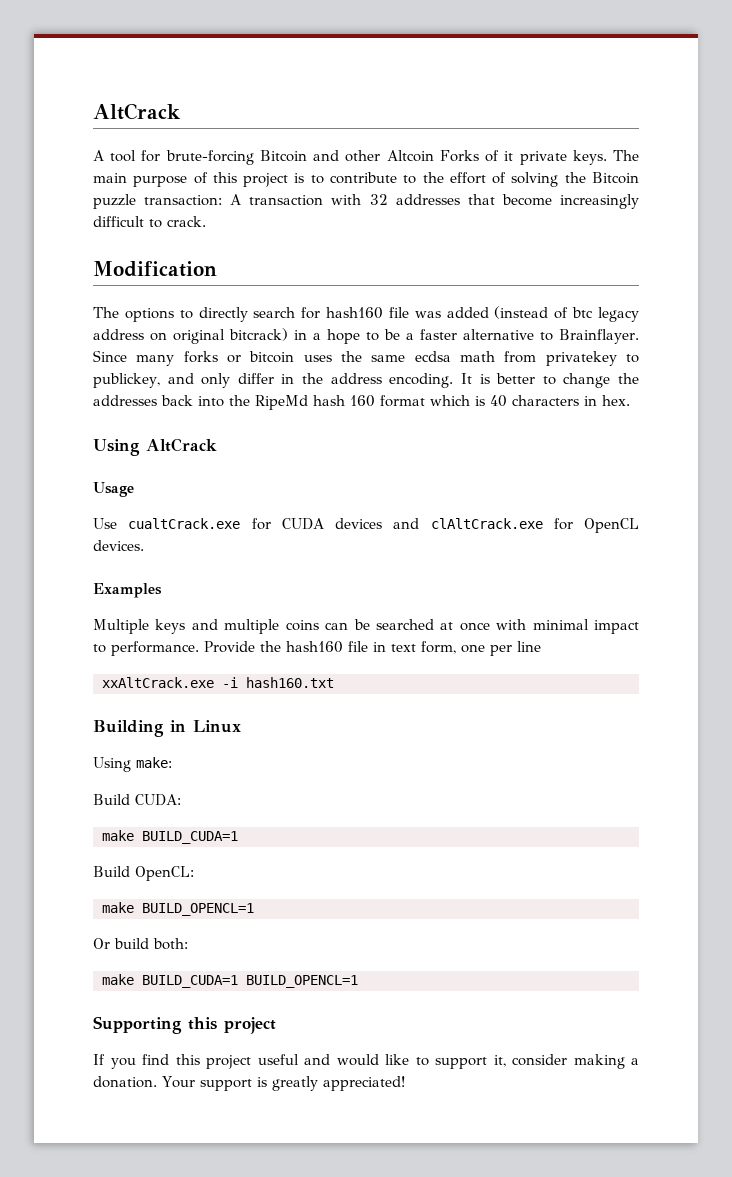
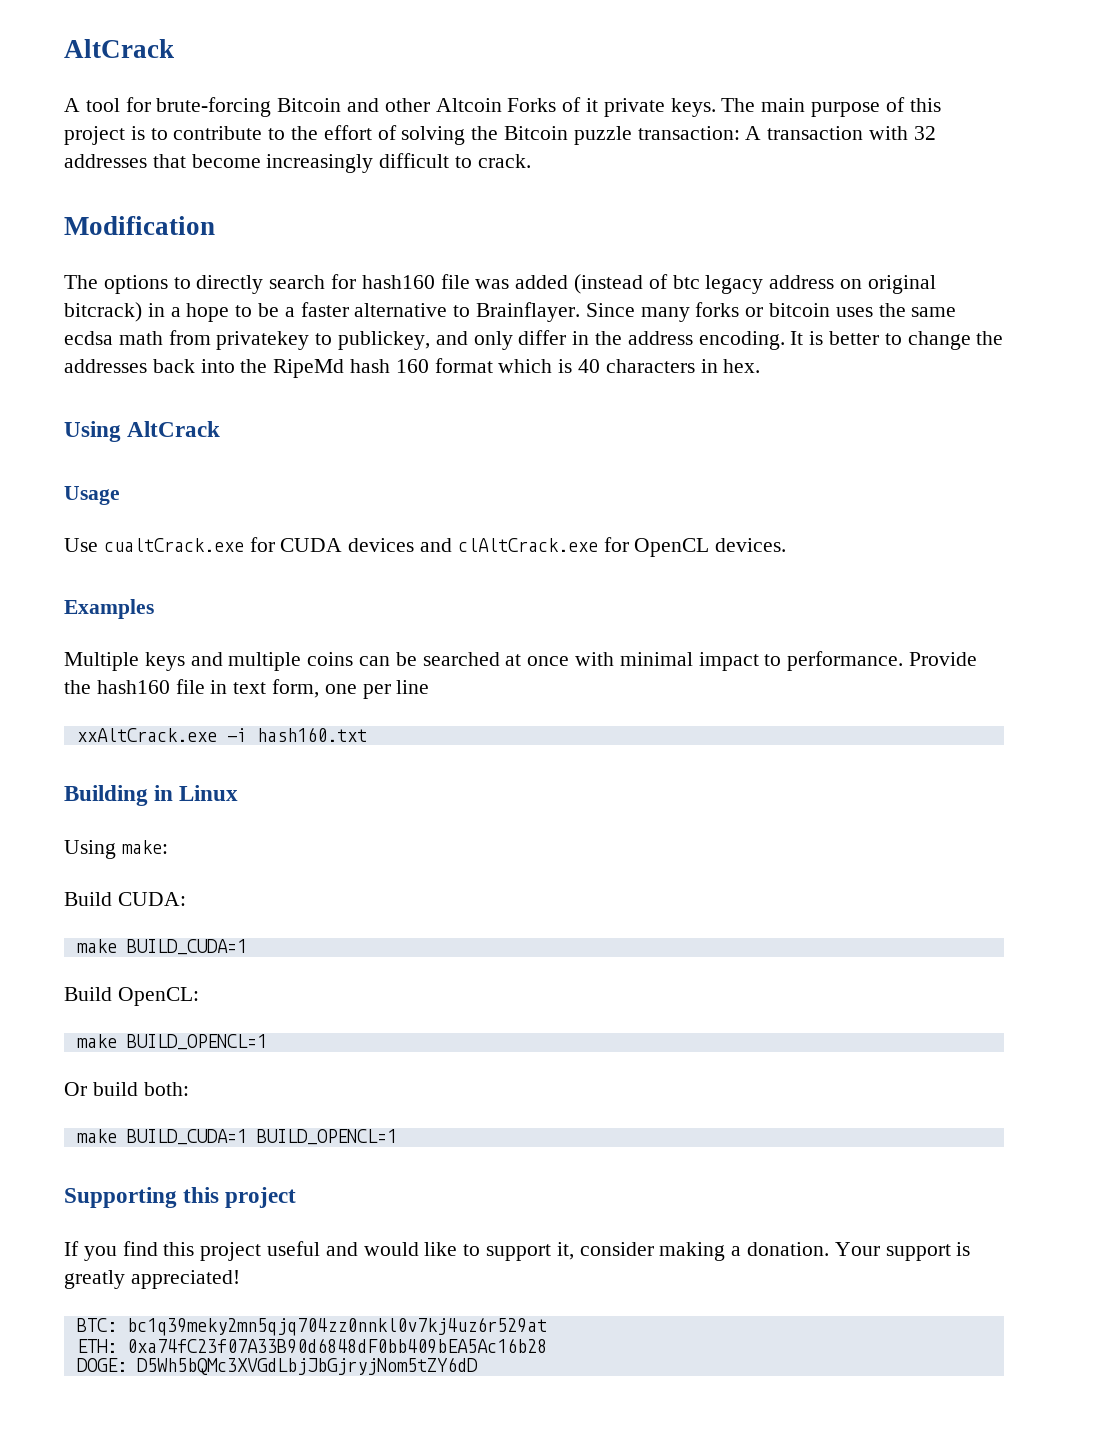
+ BTC: bc1q39meky2mn5qjq704zz0nnkl0v7kj4uz6r529at
+ ETH: 0xa74fC23f07A33B90d6848dF0bb409bEA5Ac16b28
+ DOGE: D5Wh5bQMc3XVGdLbjJbGjryjNom5tZY6dD

